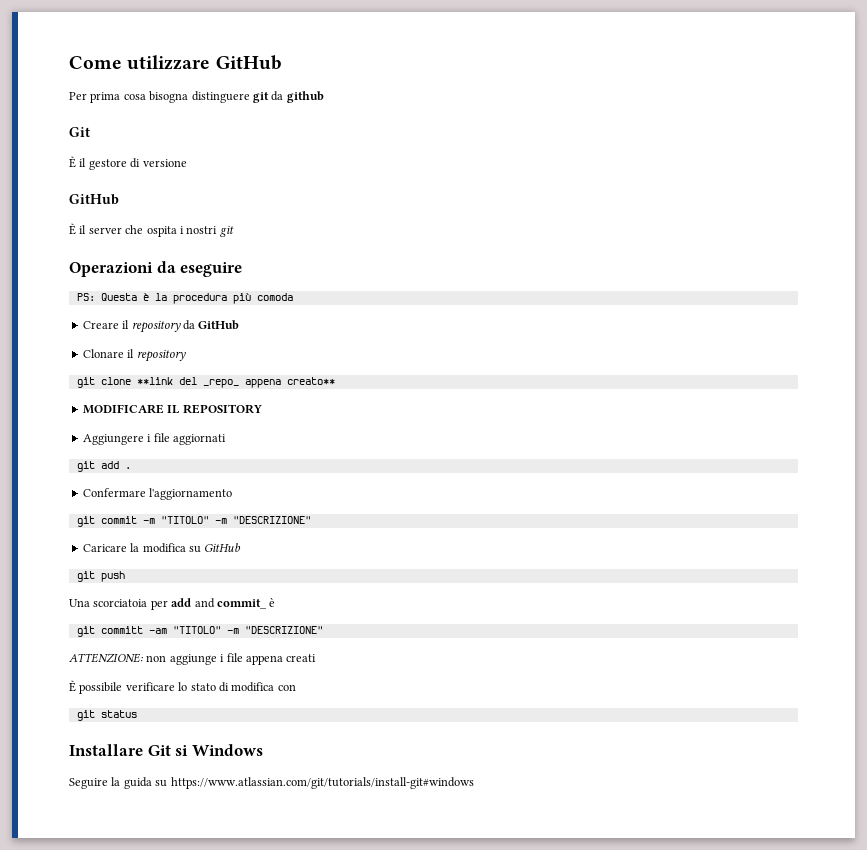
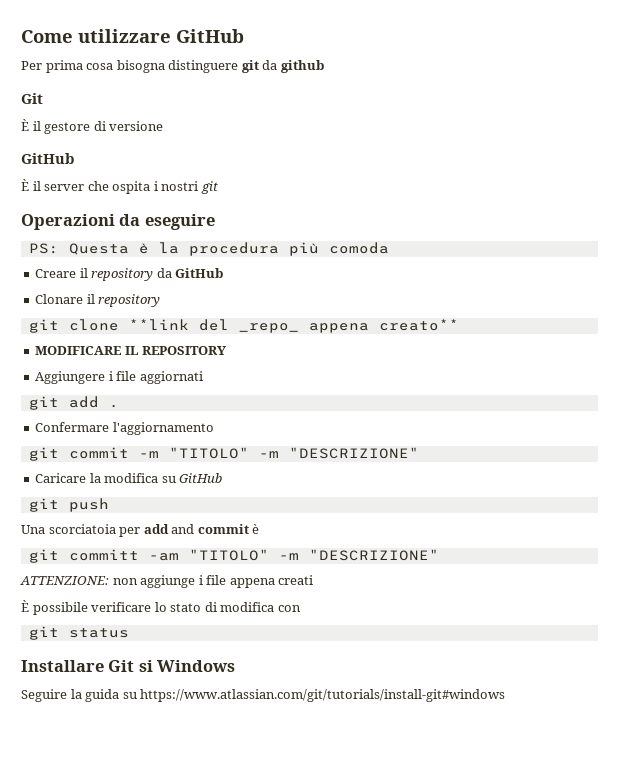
- Una scorciatoia per add and commit_ è
+ Una scorciatoia per add and commit è

